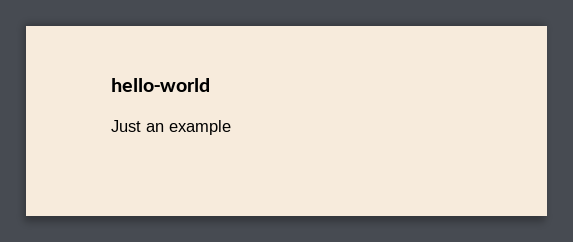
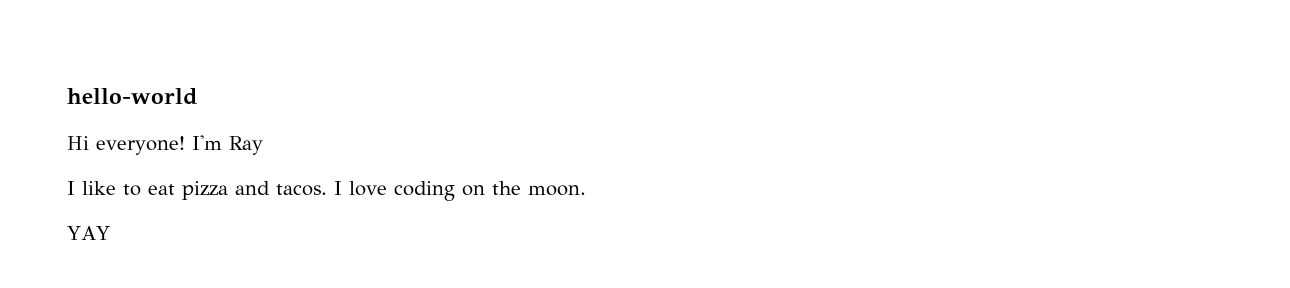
- Just an example
+ Hi everyone! I'm Ray
+ I like to eat pizza and tacos. I love coding on the moon.
+ YAY

